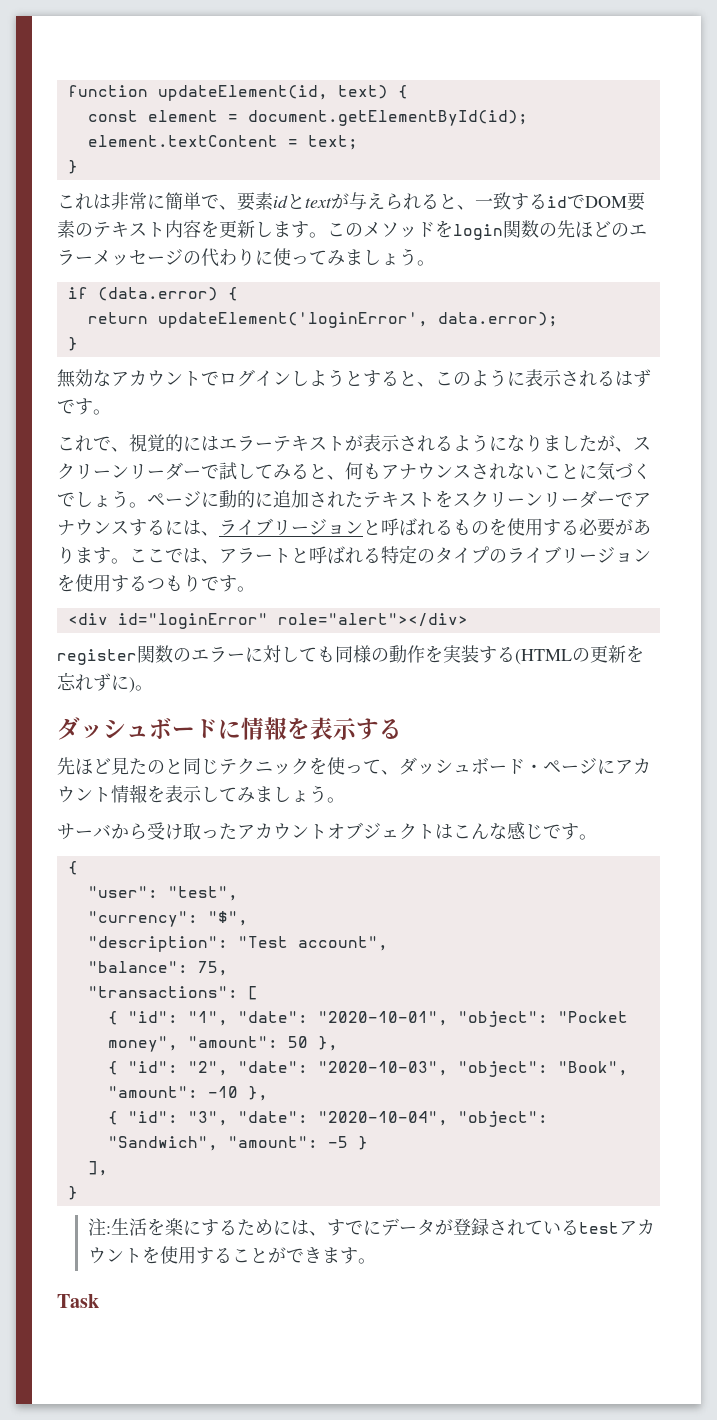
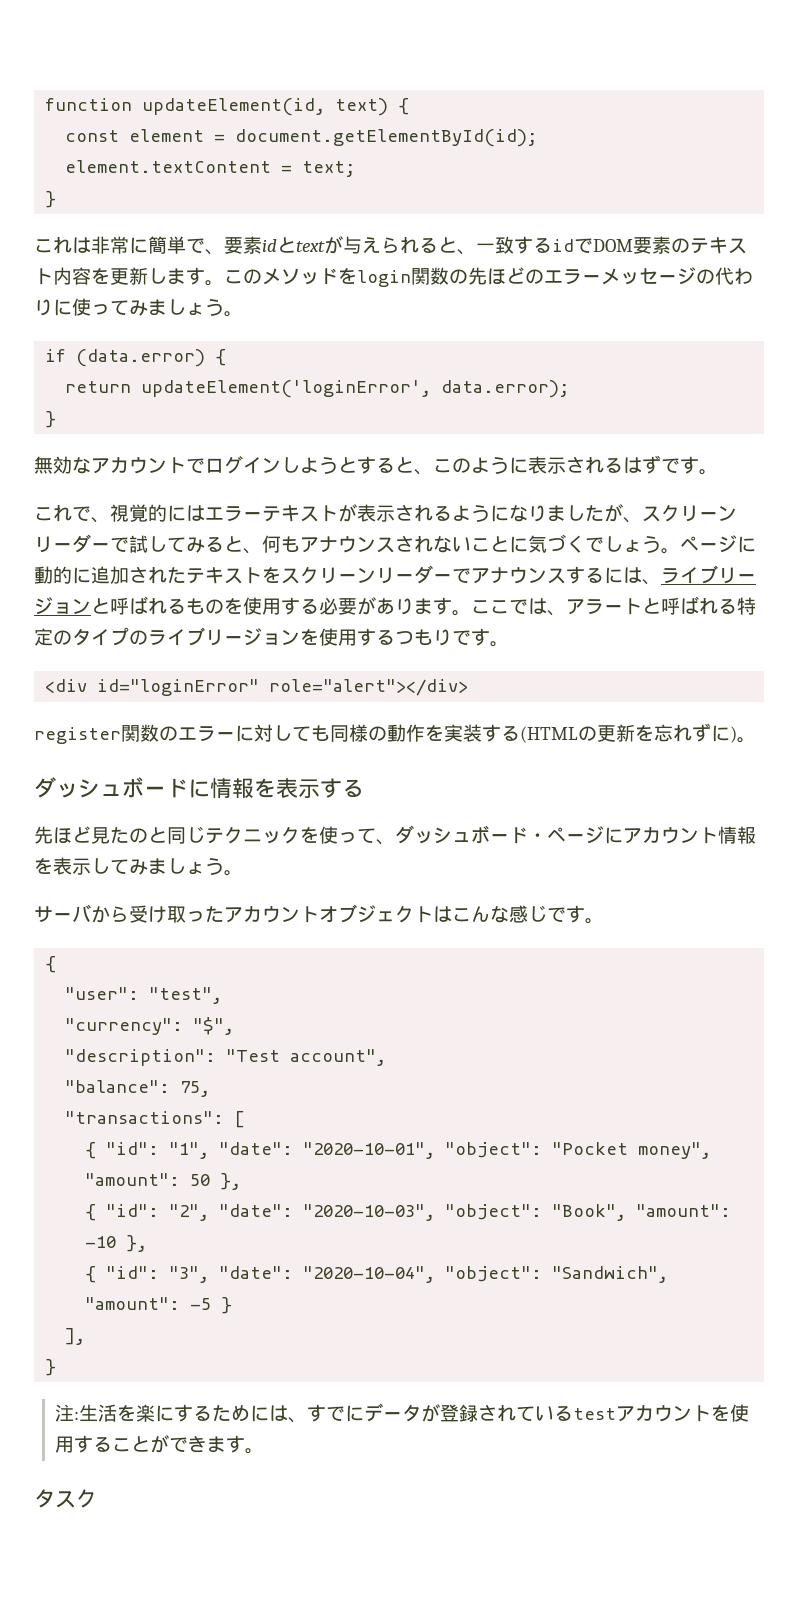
- Task
+ タスク

